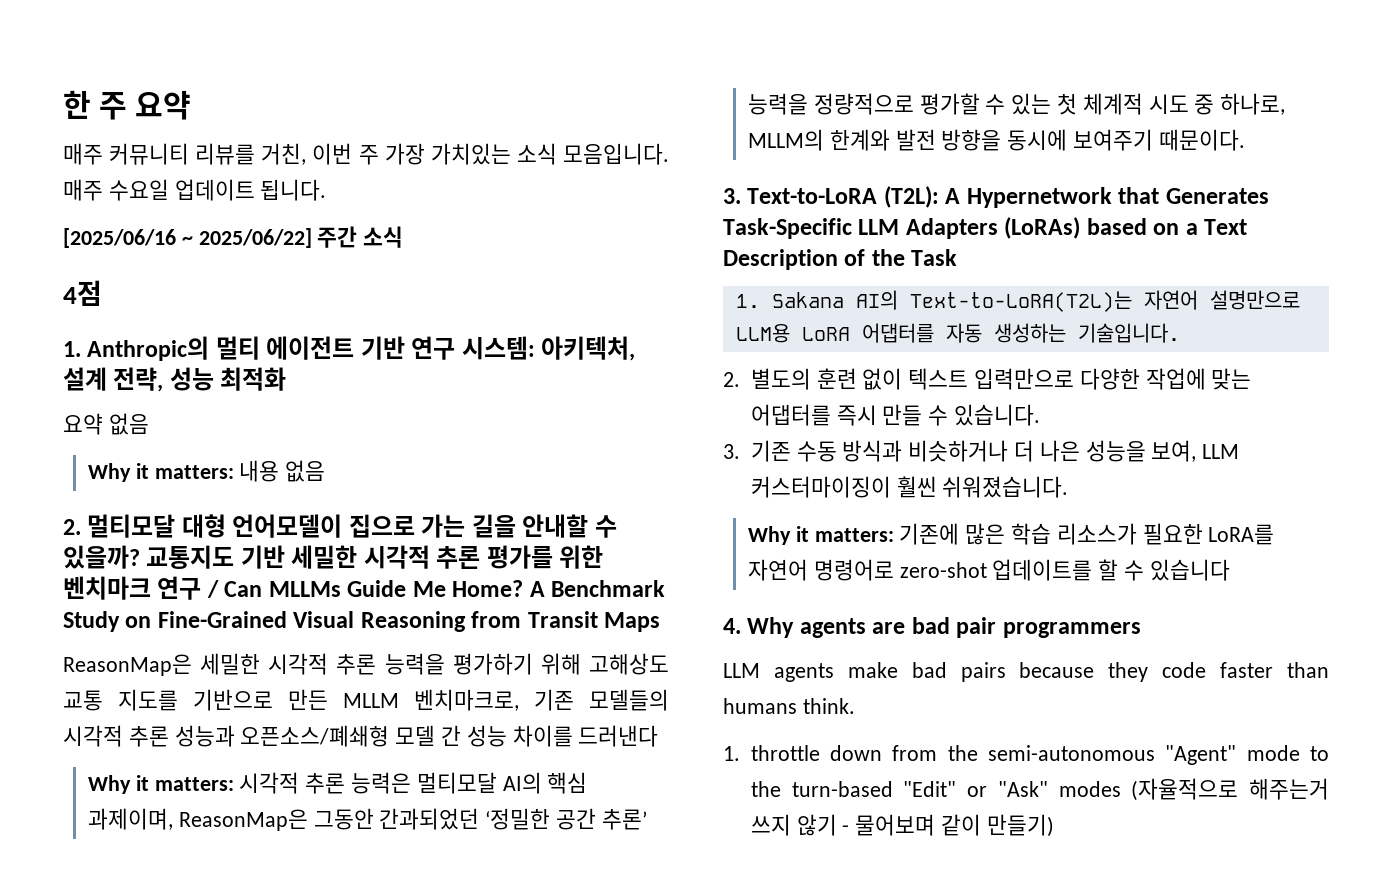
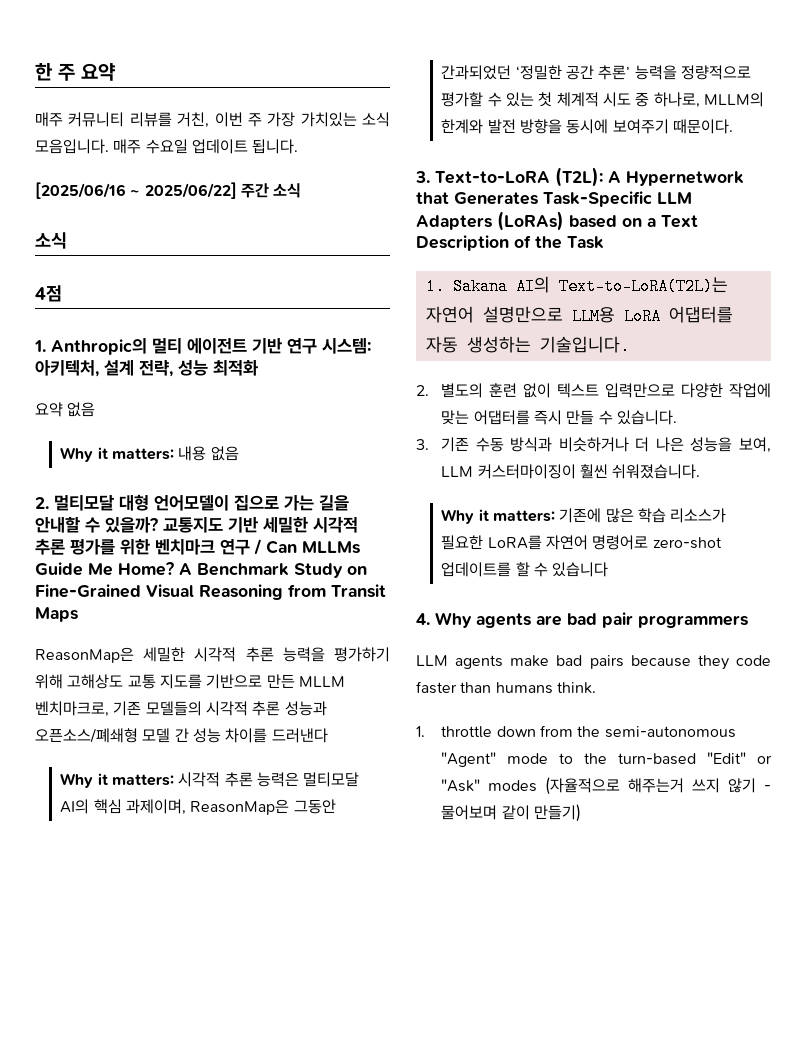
  [2025/06/16 ~ 2025/06/22] 주간 소식
+ 소식

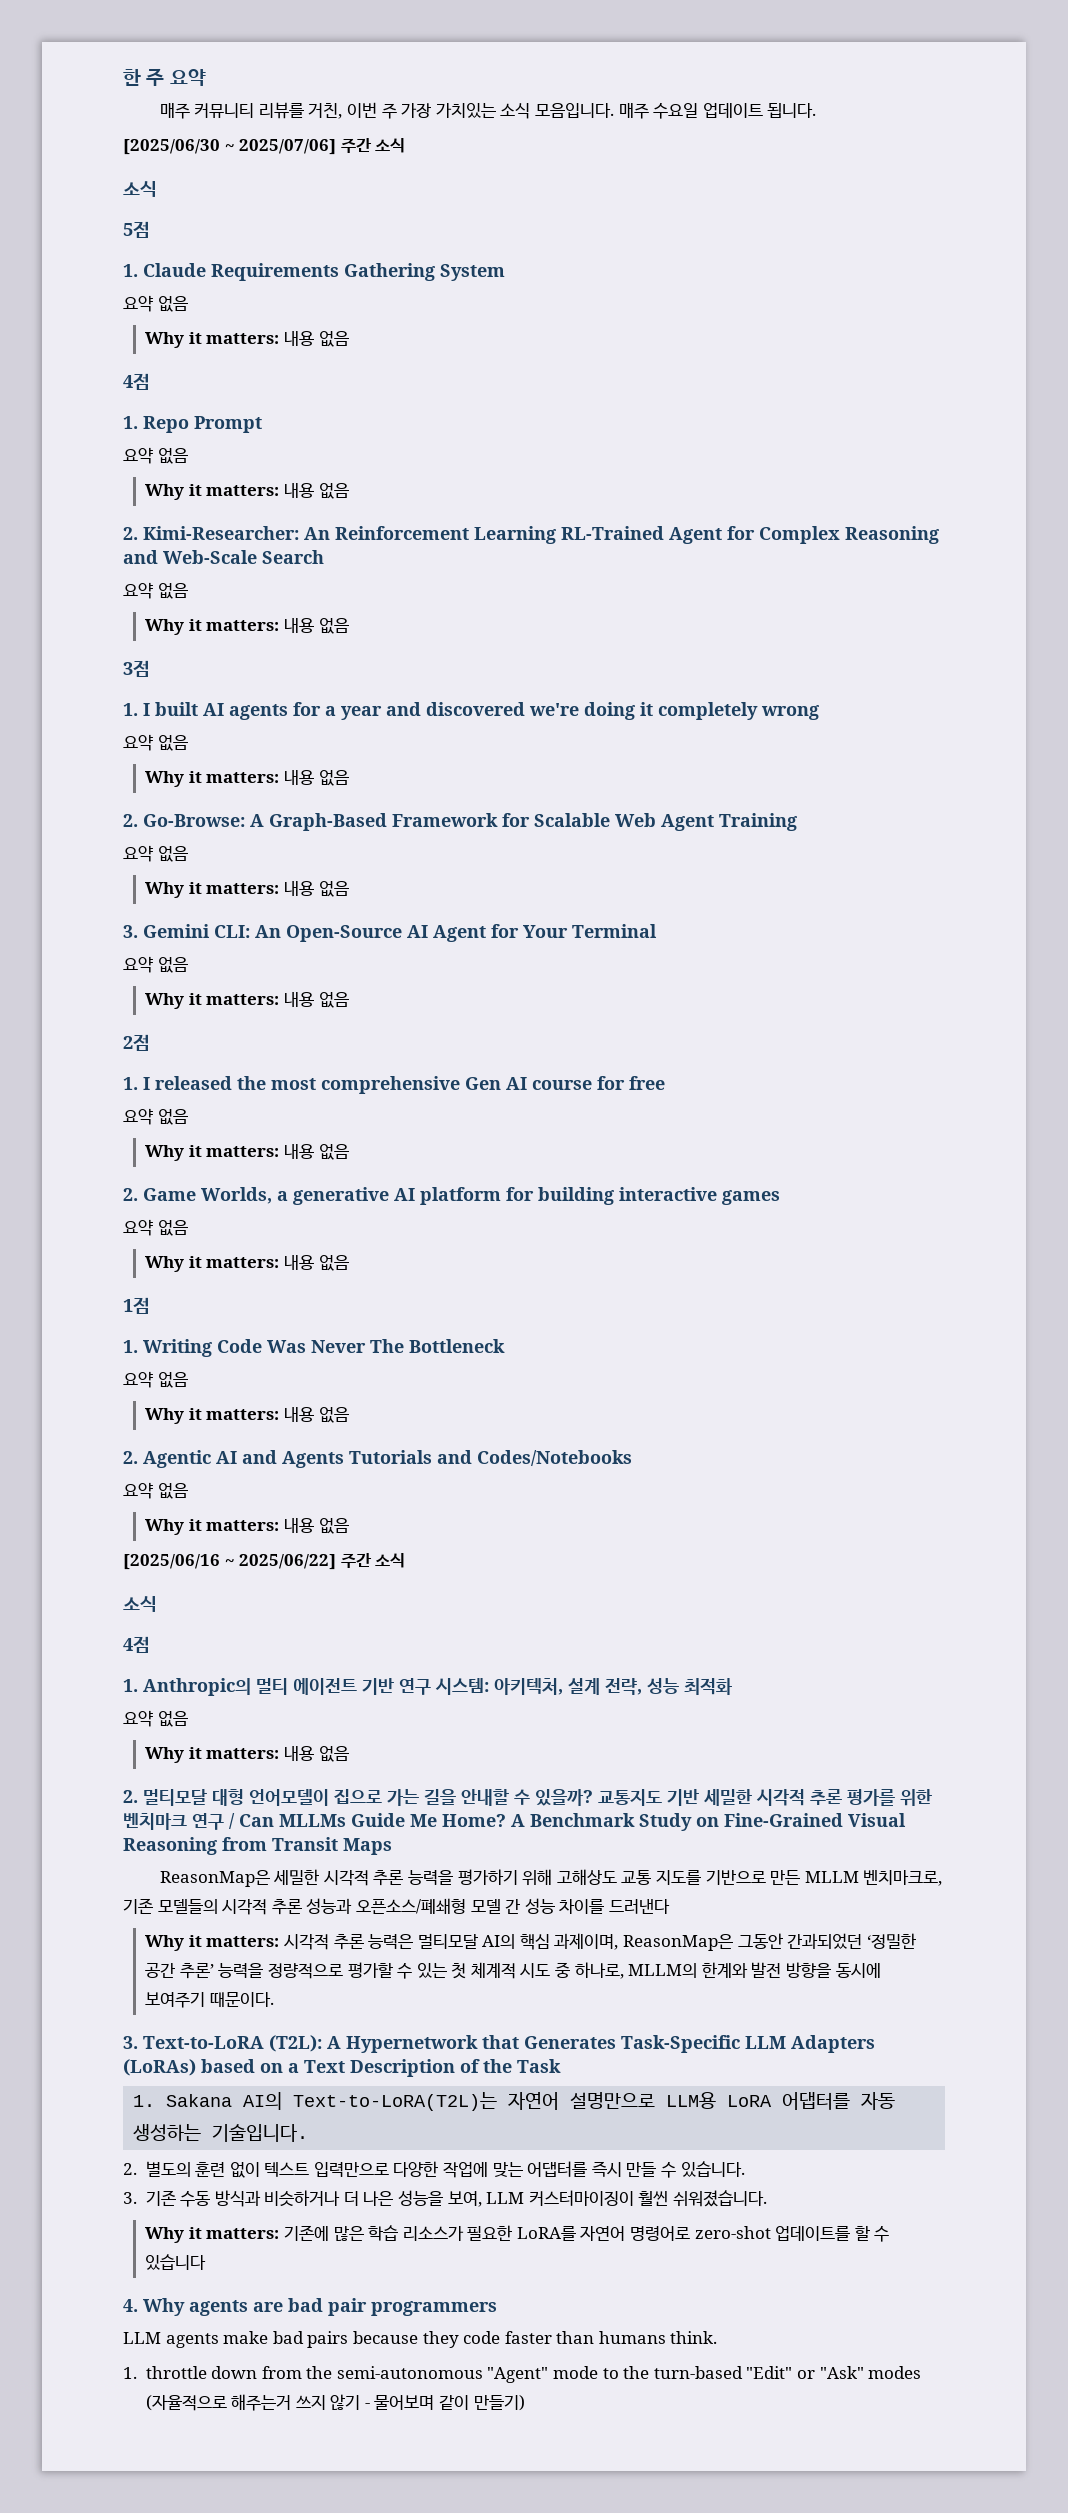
+ [2025/06/30 ~ 2025/07/06] 주간 소식
+ 소식
+ 5점
+ 1. Claude Requirements Gathering System
+ 요약 없음
+ Why it matters: 내용 없음
+ 4점
+ 1. Repo Prompt
+ 요약 없음
+ Why it matters: 내용 없음
+ 2. Kimi-Researcher: An Reinforcement Learning RL-Trained Agent for Complex Reasoning and Web-Scale Search
+ 요약 없음
+ Why it matters: 내용 없음
+ 3점
+ 1. I built AI agents for a year and discovered we're doing it completely wrong
+ 요약 없음
+ Why it matters: 내용 없음
+ 2. Go-Browse: A Graph-Based Framework for Scalable Web Agent Training
+ 요약 없음
+ Why it matters: 내용 없음
+ 3. Gemini CLI: An Open-Source AI Agent for Your Terminal
+ 요약 없음
+ Why it matters: 내용 없음
+ 2점
+ 1. I released the most comprehensive Gen AI course for free
+ 요약 없음
+ Why it matters: 내용 없음
+ 2. Game Worlds, a generative AI platform for building interactive games
+ 요약 없음
+ Why it matters: 내용 없음
+ 1점
+ 1. Writing Code Was Never The Bottleneck
+ 요약 없음
+ Why it matters: 내용 없음
+ 2. Agentic AI and Agents Tutorials and Codes/Notebooks
+ 요약 없음
+ Why it matters: 내용 없음

